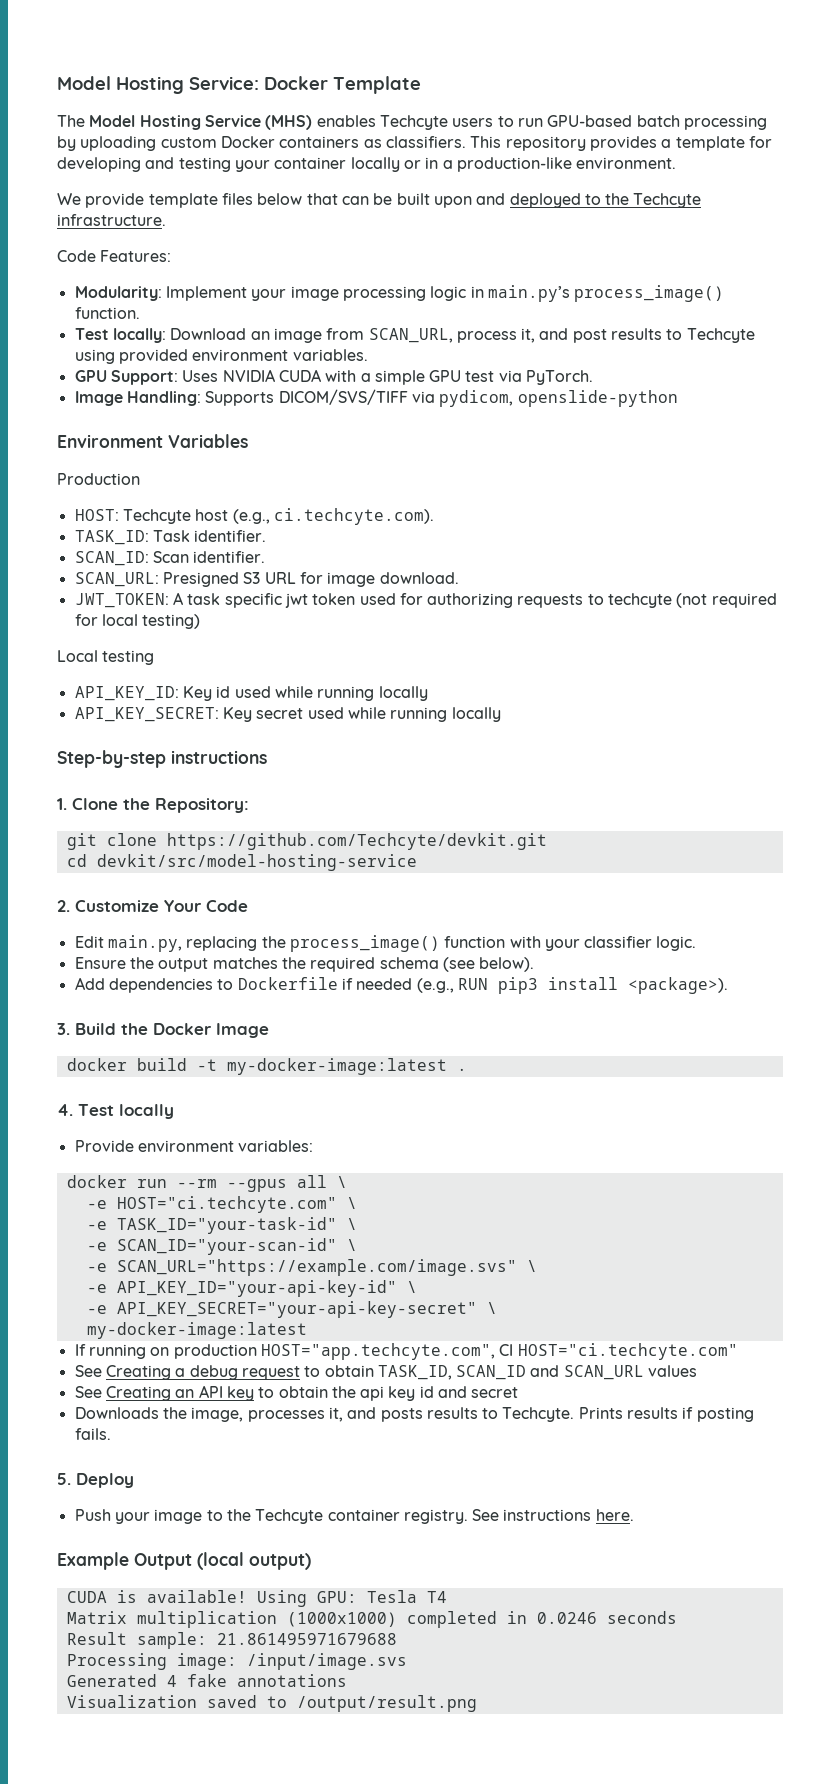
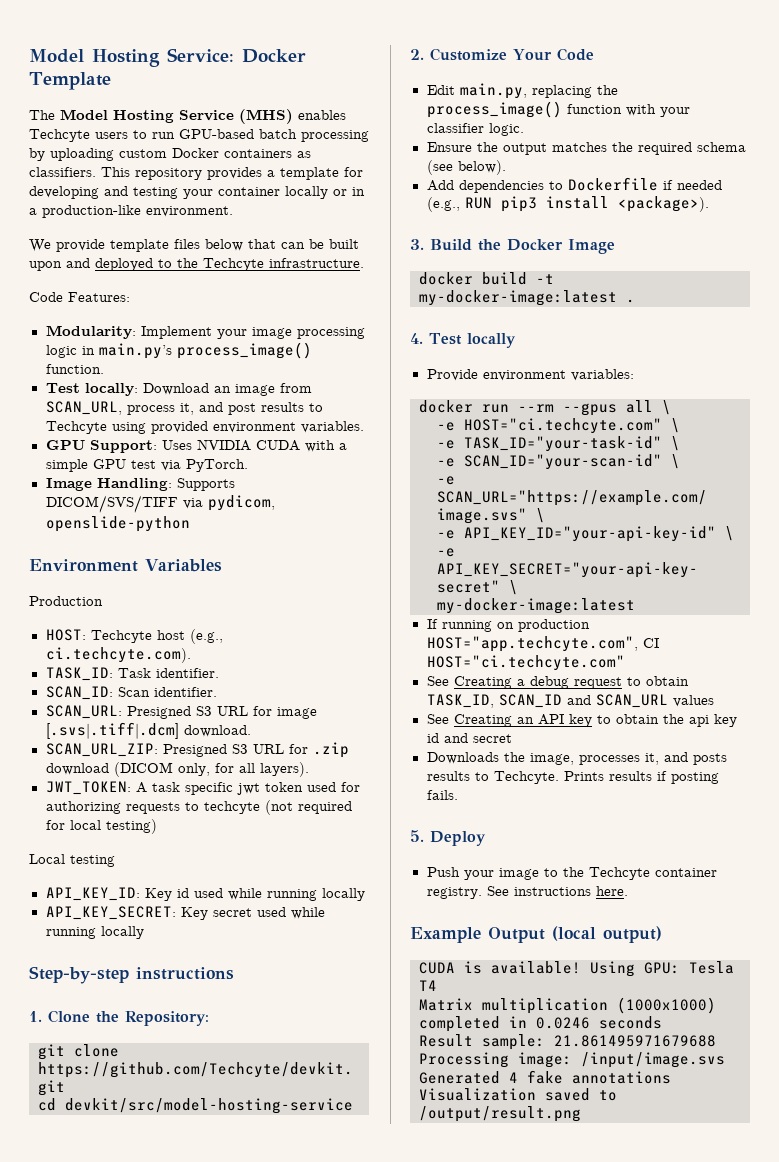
- SCAN_URL: Presigned S3 URL for image download.
+ SCAN_URL: Presigned S3 URL for image [.svs|.tiff|.dcm] download.
+ SCAN_URL_ZIP: Presigned S3 URL for .zip download (DICOM only, for all layers).

